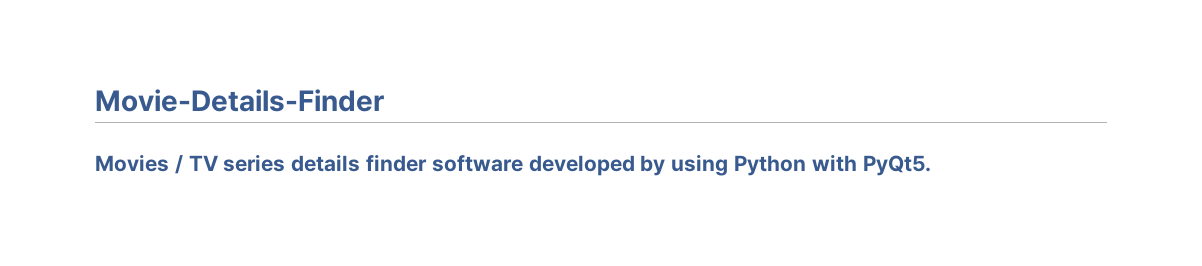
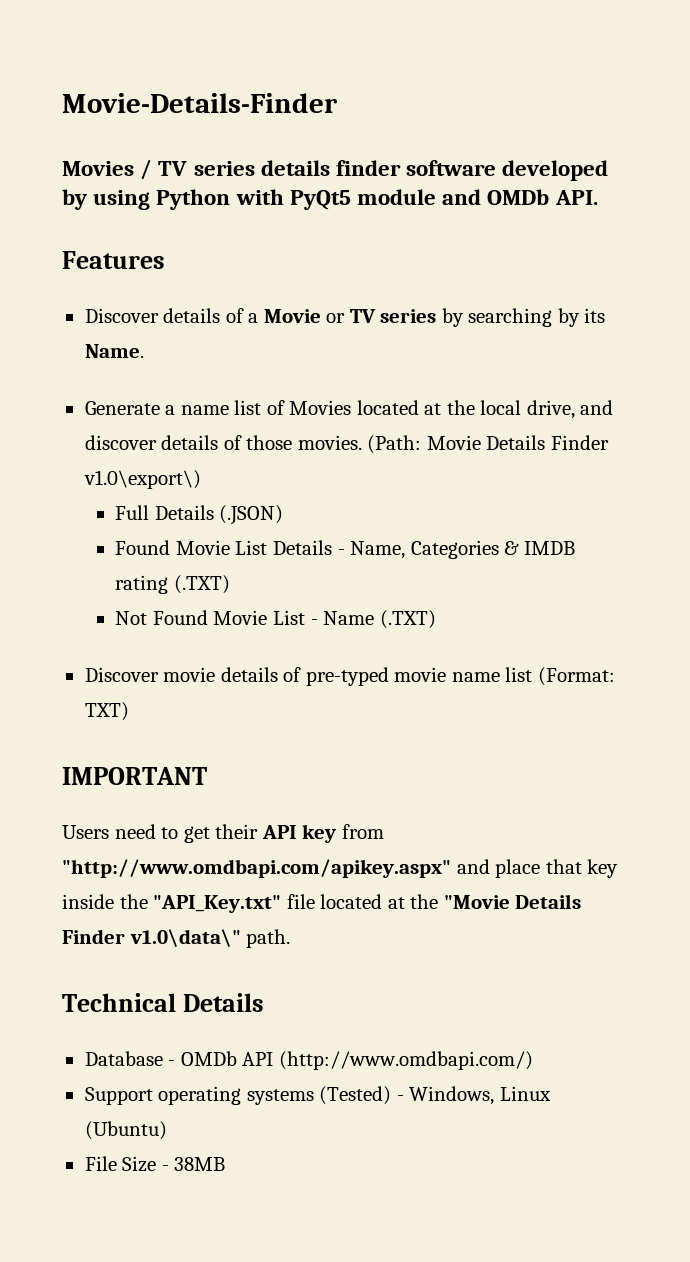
- Movies / TV series details finder software developed by using Python with PyQt5.
+ Movies / TV series details finder software developed by using Python with PyQt5 module and OMDb API.
+ Features
+ Discover details of a Movie or TV series by searching by its Name.
+ Generate a name list of Movies located at the local drive, and discover details of those movies. (Path: Movie Details Finder v1.0\export\)
+ Full Details (.JSON)
+ Found Movie List Details - Name, Categories & IMDB rating (.TXT)
+ Not Found Movie List - Name (.TXT)
+ Discover movie details of pre-typed movie name list (Format: TXT)
+ IMPORTANT
+ Users need to get their API key from "http://www.omdbapi.com/apikey.aspx" and place that key inside the "API_Key.txt" file located at the "Movie Details Finder v1.0\data\" path.
+ Technical Details
+ Database - OMDb API (http://www.omdbapi.com/)
+ Support operating systems (Tested) - Windows, Linux (Ubuntu)
+ File Size - 38MB

